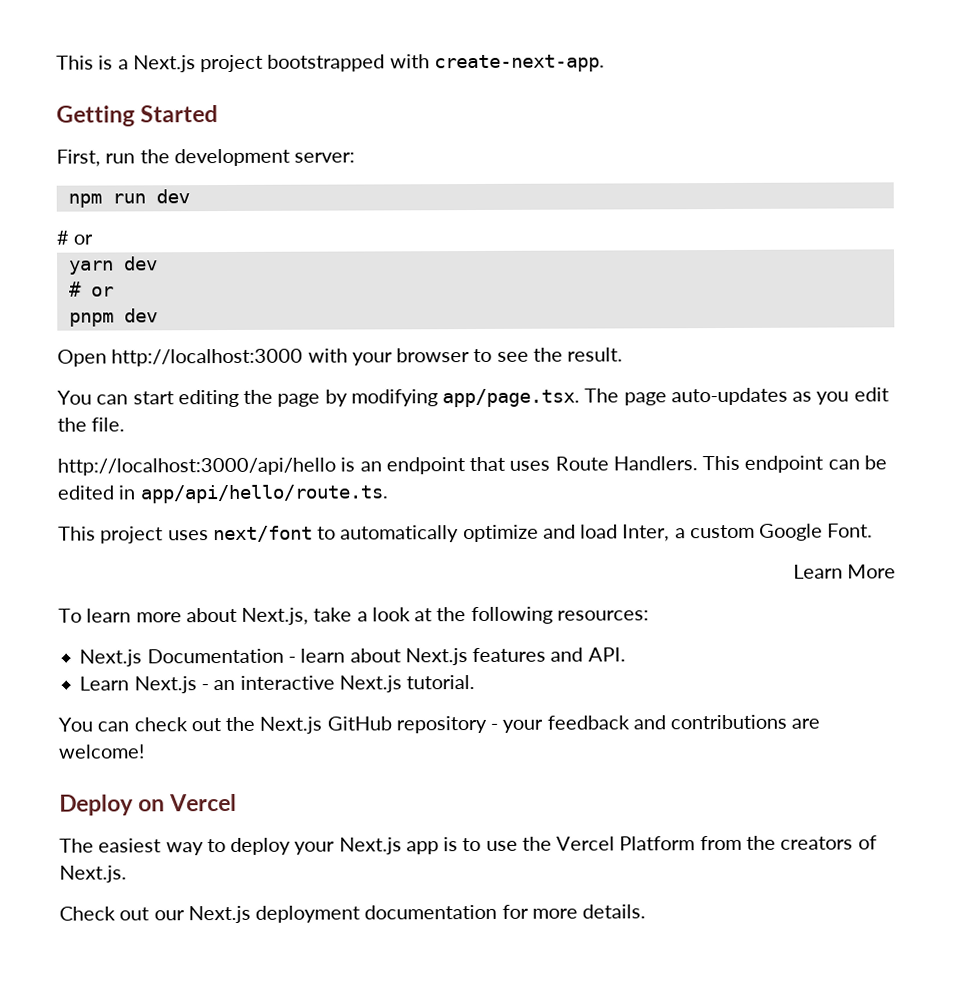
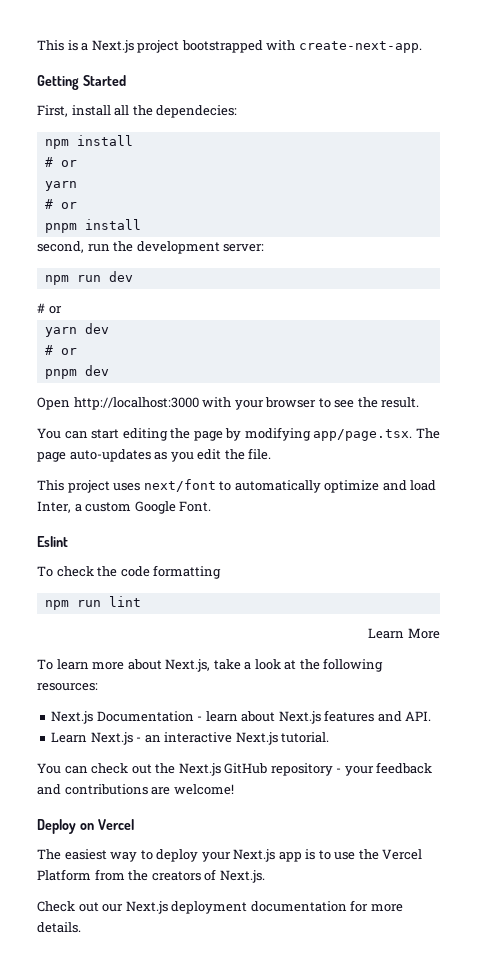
- First, run the development server:
+ First, install all the dependecies:
+ npm install
+ # or
+ yarn
+ # or
+ pnpm install
+ second, run the development server:
- http://localhost:3000/api/hello is an endpoint that uses Route Handlers. This endpoint can be edited in app/api/hello/route.ts.
+ Eslint
+ To check the code formatting
+ npm run lint

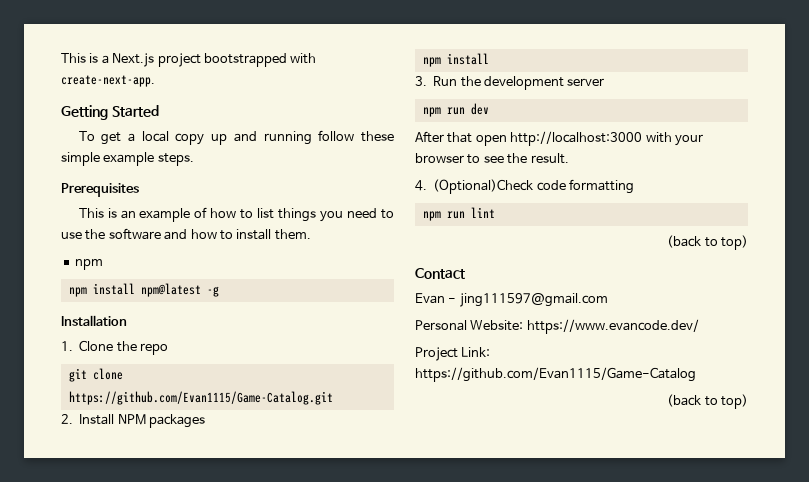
- First, install all the dependecies:
+ To get a local copy up and running follow these simple example steps.
+ Prerequisites
+ This is an example of how to list things you need to use the software and how to install them.
+ npm
+ npm install npm@latest -g
+ Installation
+ 1. Clone the repo
+ git clone https://github.com/Evan1115/Game-Catalog.git
+ 2. Install NPM packages
  npm install
- # or
- yarn
- # or
- pnpm install
- second, run the development server:
+ 3. Run the development server
  npm run dev
- # or
- yarn dev
- # or
- pnpm dev
- Open http://localhost:3000 with your browser to see the result.
+ After that open http://localhost:3000 with your browser to see the result.
- You can start editing the page by modifying app/page.tsx. The page auto-updates as you edit the file.
- This project uses next/font to automatically optimize and load Inter, a custom Google Font.
- Eslint
- To check the code formatting
+ 4. (Optional)Check code formatting
  npm run lint
- Learn More
- To learn more about Next.js, take a look at the following resources:
- Next.js Documentation - learn about Next.js features and API.
- Learn Next.js - an interactive Next.js tutorial.
- You can check out the Next.js GitHub repository - your feedback and contributions are welcome!
- Deploy on Vercel
- The easiest way to deploy your Next.js app is to use the Vercel Platform from the creators of Next.js.
- Check out our Next.js deployment documentation for more details.
+ (back to top)
+ Contact
+ Evan - jing111597@gmail.com
+ Personal Website: https://www.evancode.dev/
+ Project Link: https://github.com/Evan1115/Game-Catalog
+ (back to top)

